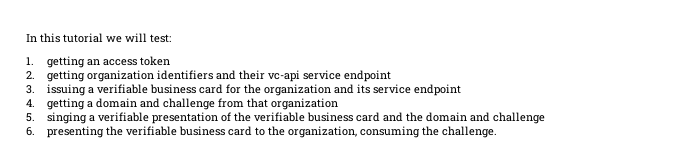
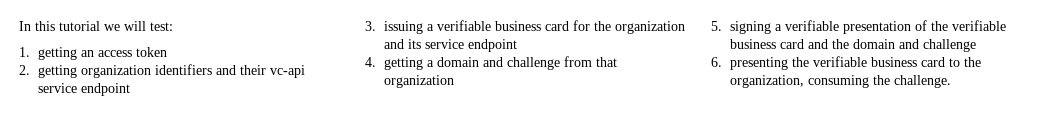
- 5. singing a verifiable presentation of the verifiable business card and the domain and challenge
+ 5. signing a verifiable presentation of the verifiable business card and the domain and challenge

